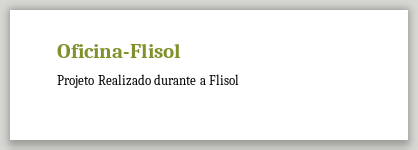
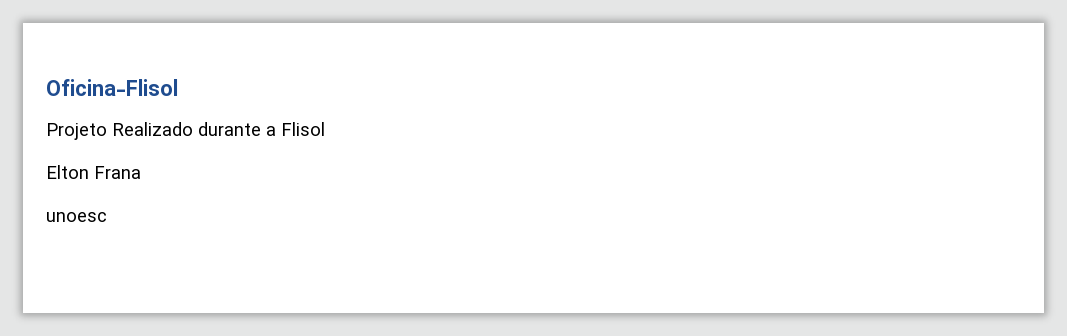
+ Elton Frana
+ unoesc

